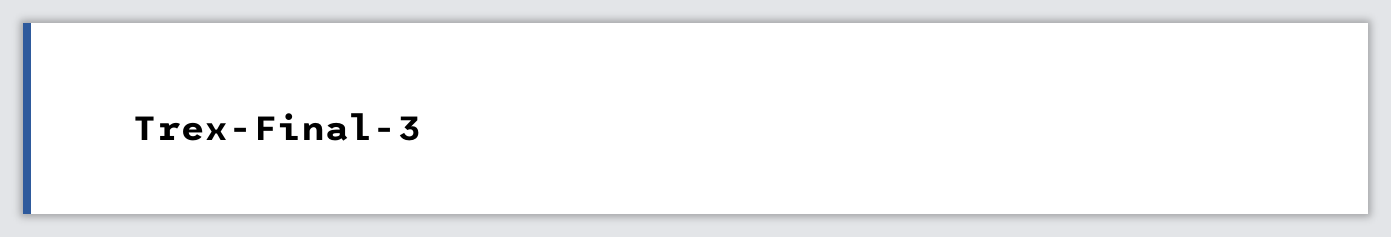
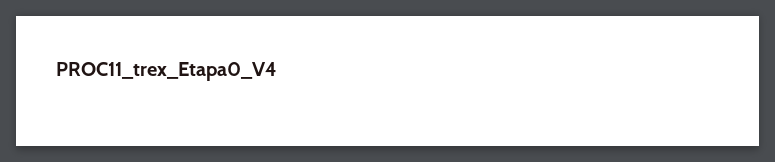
- Trex-Final-3
+ PROC11_trex_Etapa0_V4

